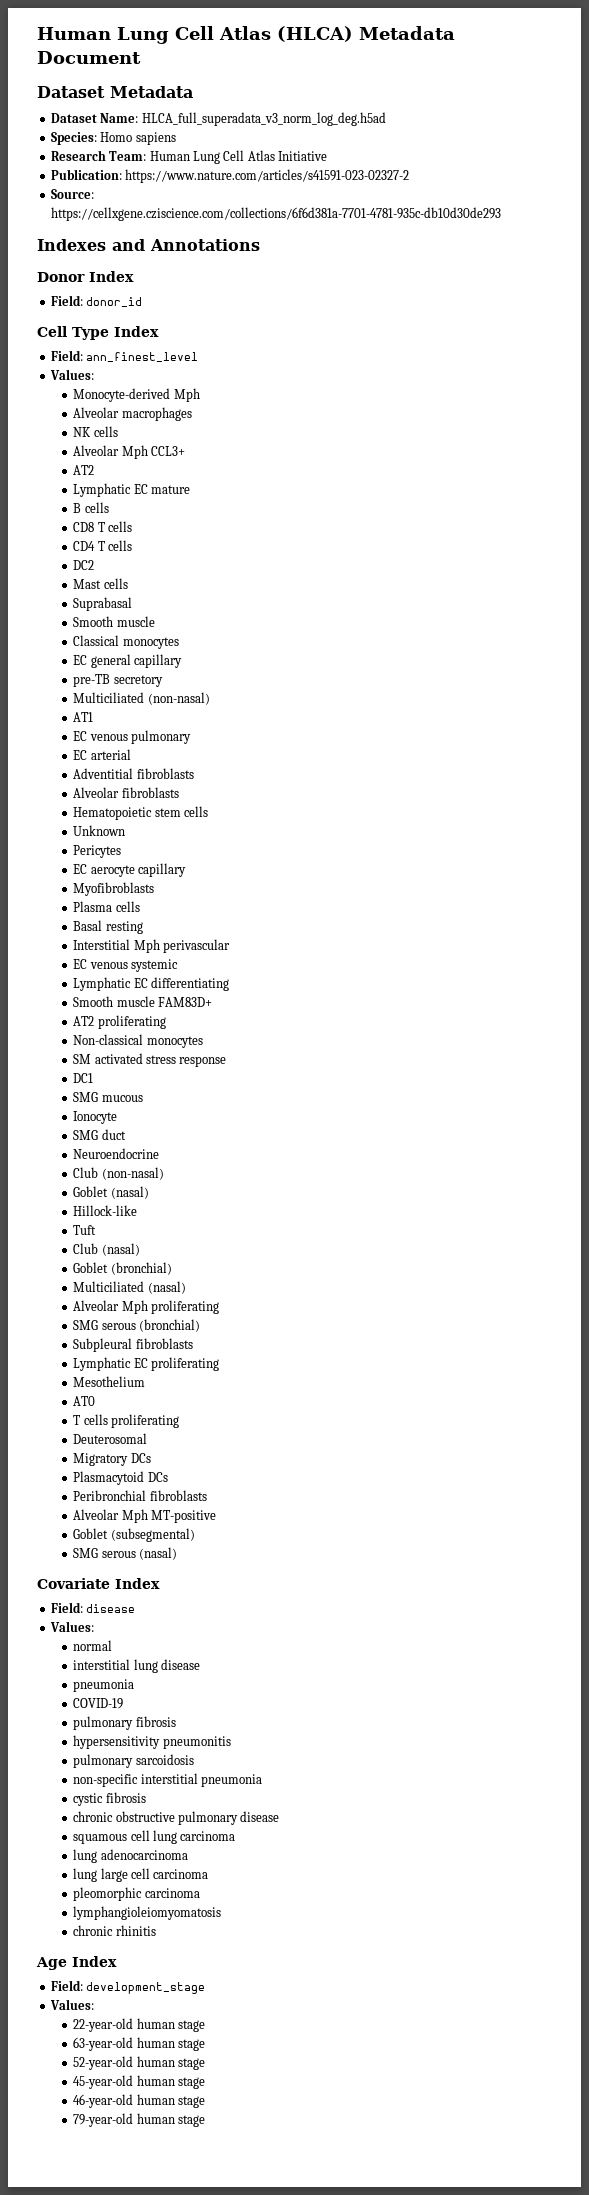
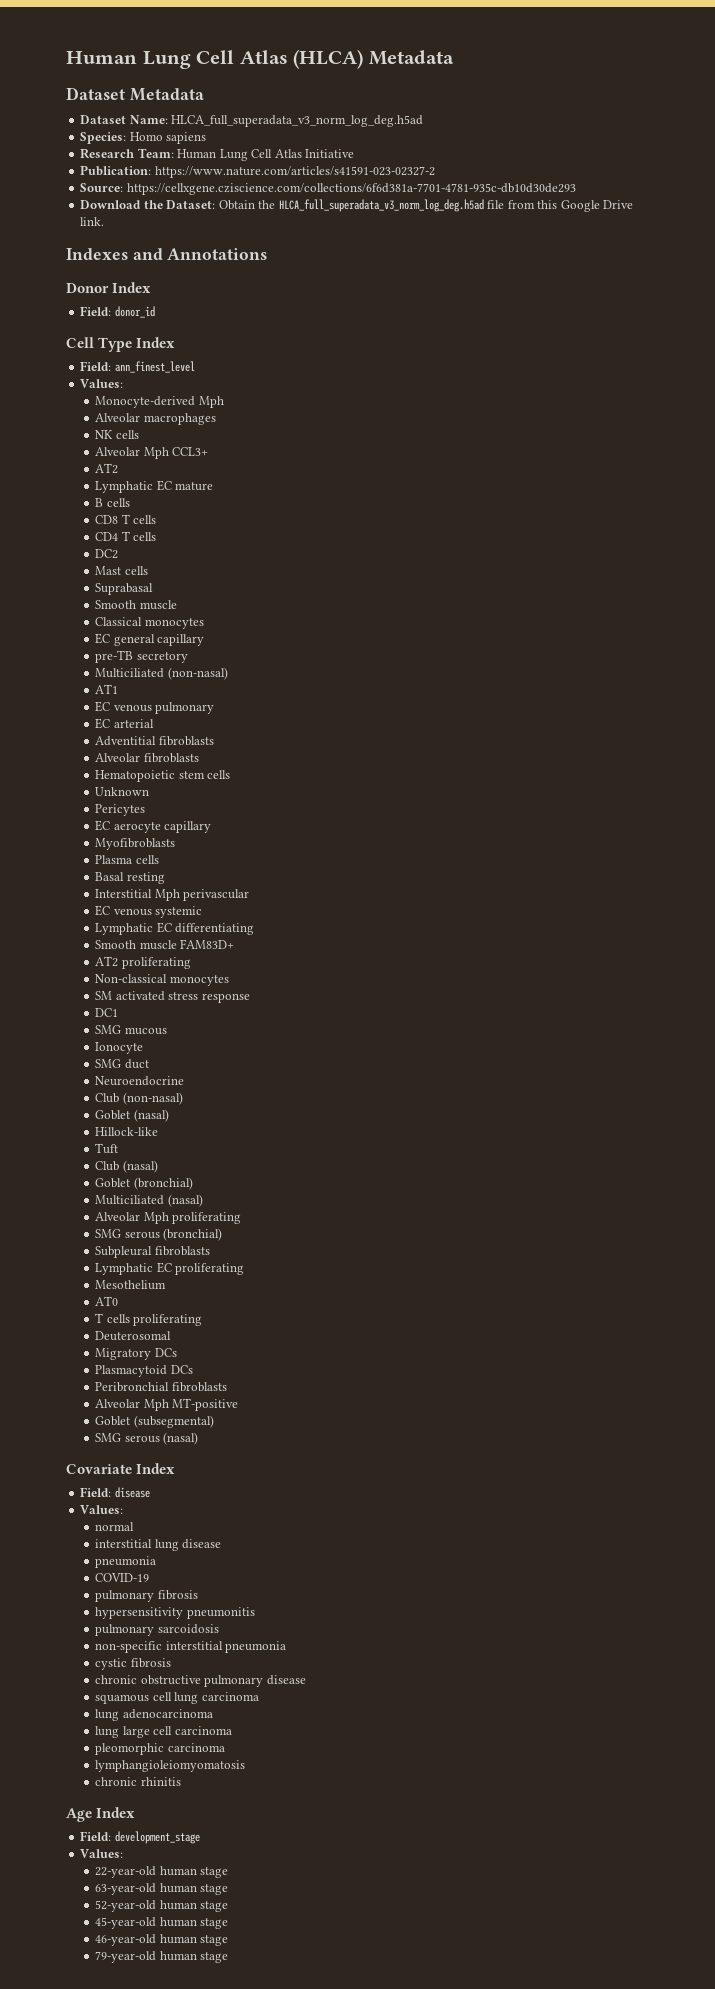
- Human Lung Cell Atlas (HLCA) Metadata Document
+ Human Lung Cell Atlas (HLCA) Metadata
+ Download the Dataset: Obtain the HLCA_full_superadata_v3_norm_log_deg.h5ad file from this Google Drive link.

